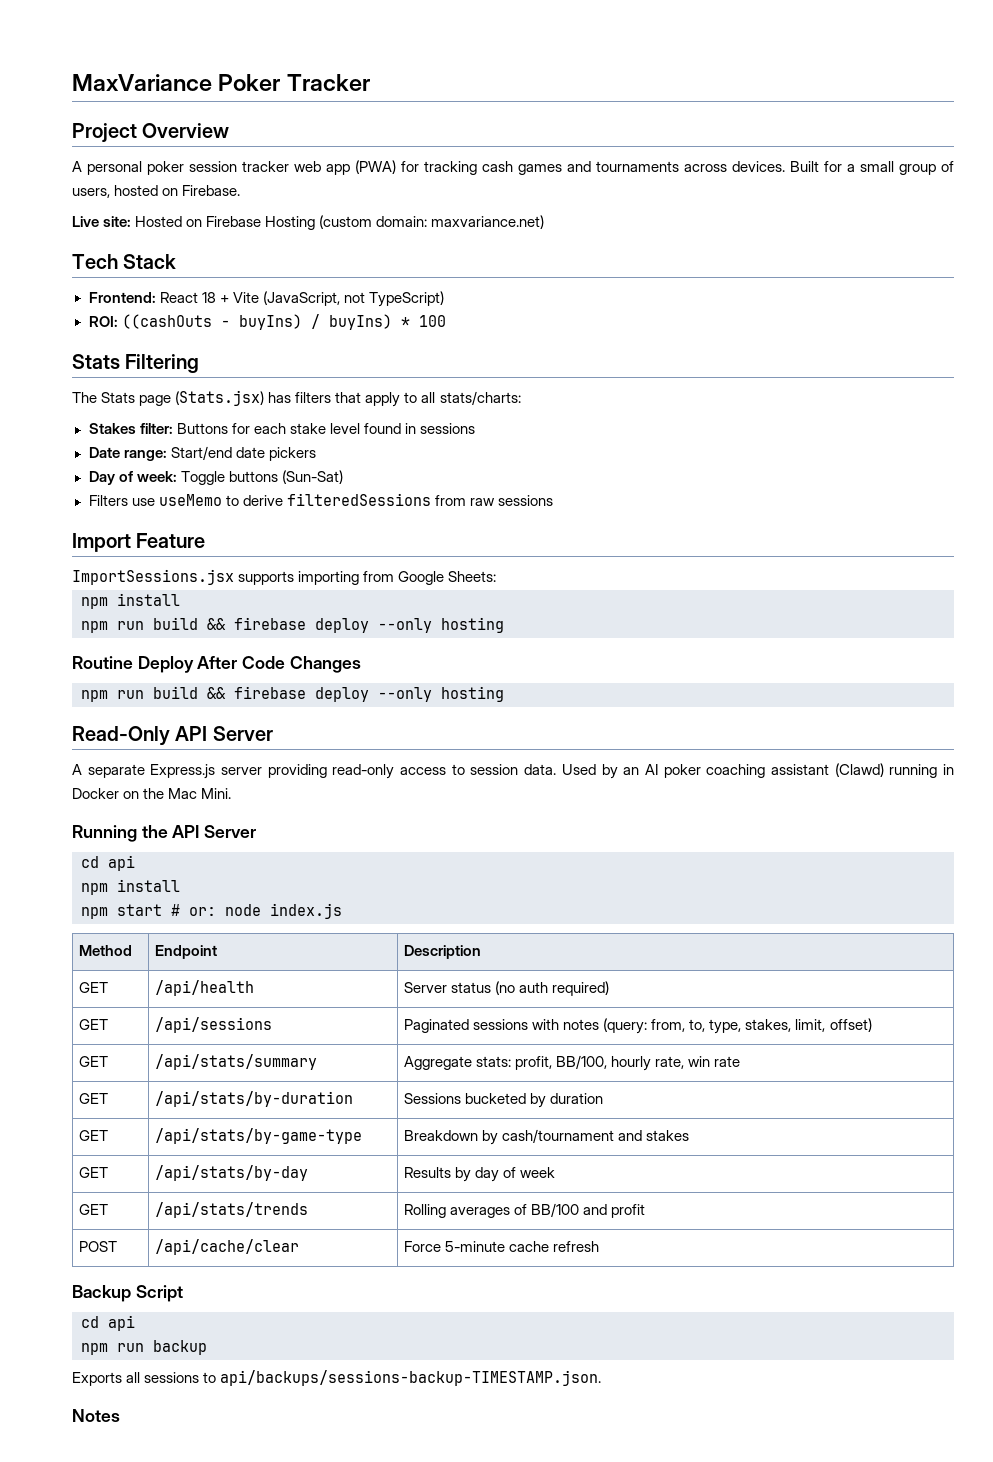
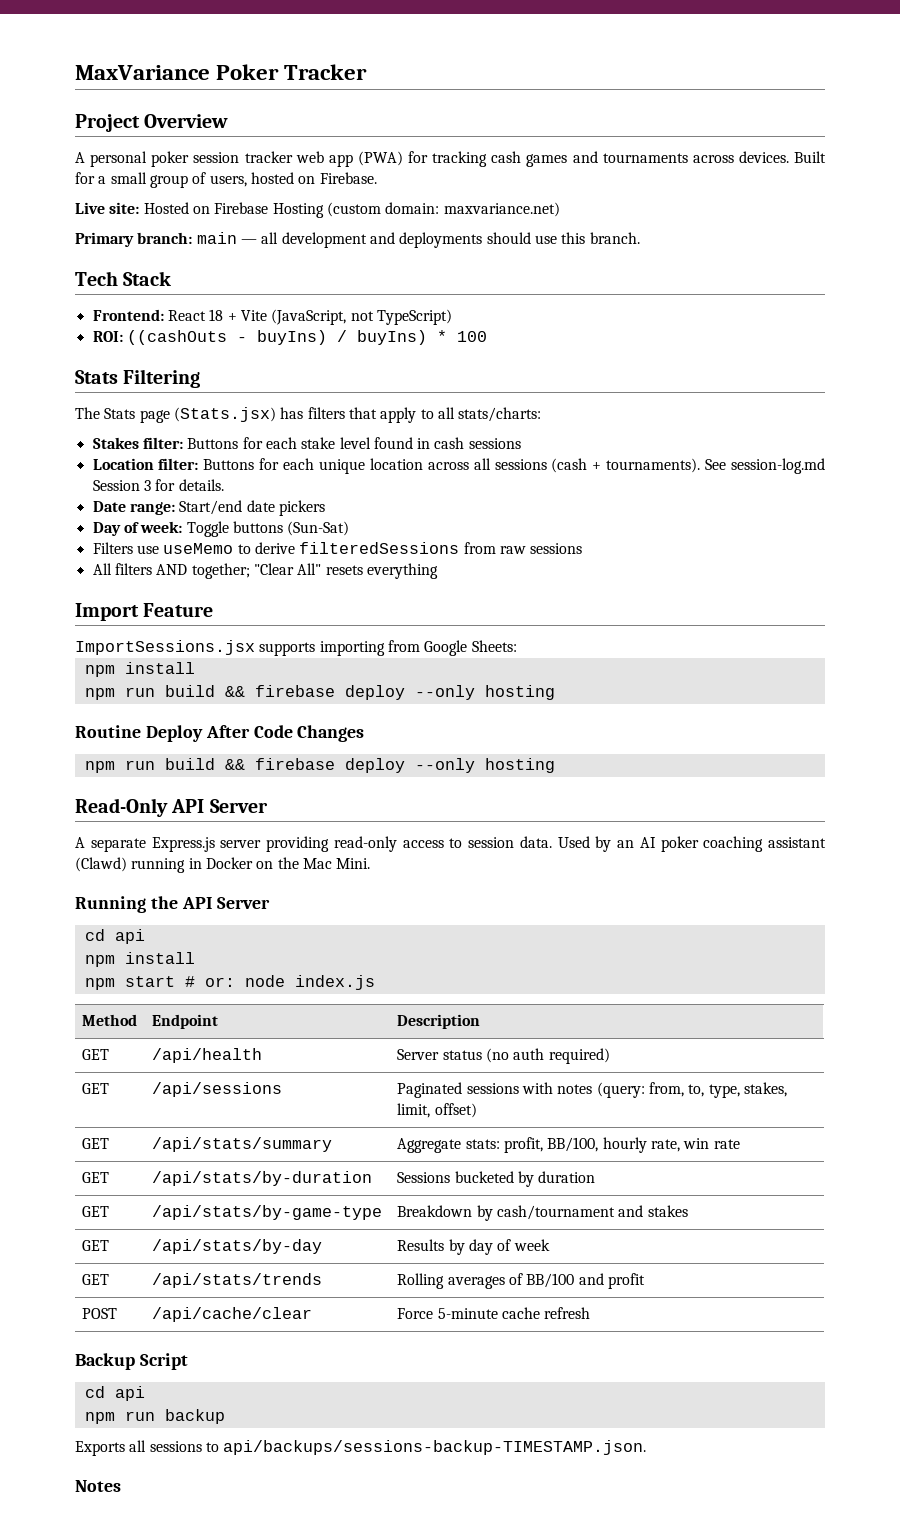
+ Primary branch: main — all development and deployments should use this branch.
- Stakes filter: Buttons for each stake level found in sessions
+ Stakes filter: Buttons for each stake level found in cash sessions
+ Location filter: Buttons for each unique location across all sessions (cash + tournaments). See session-log.md Session 3 for details.
+ All filters AND together; "Clear All" resets everything

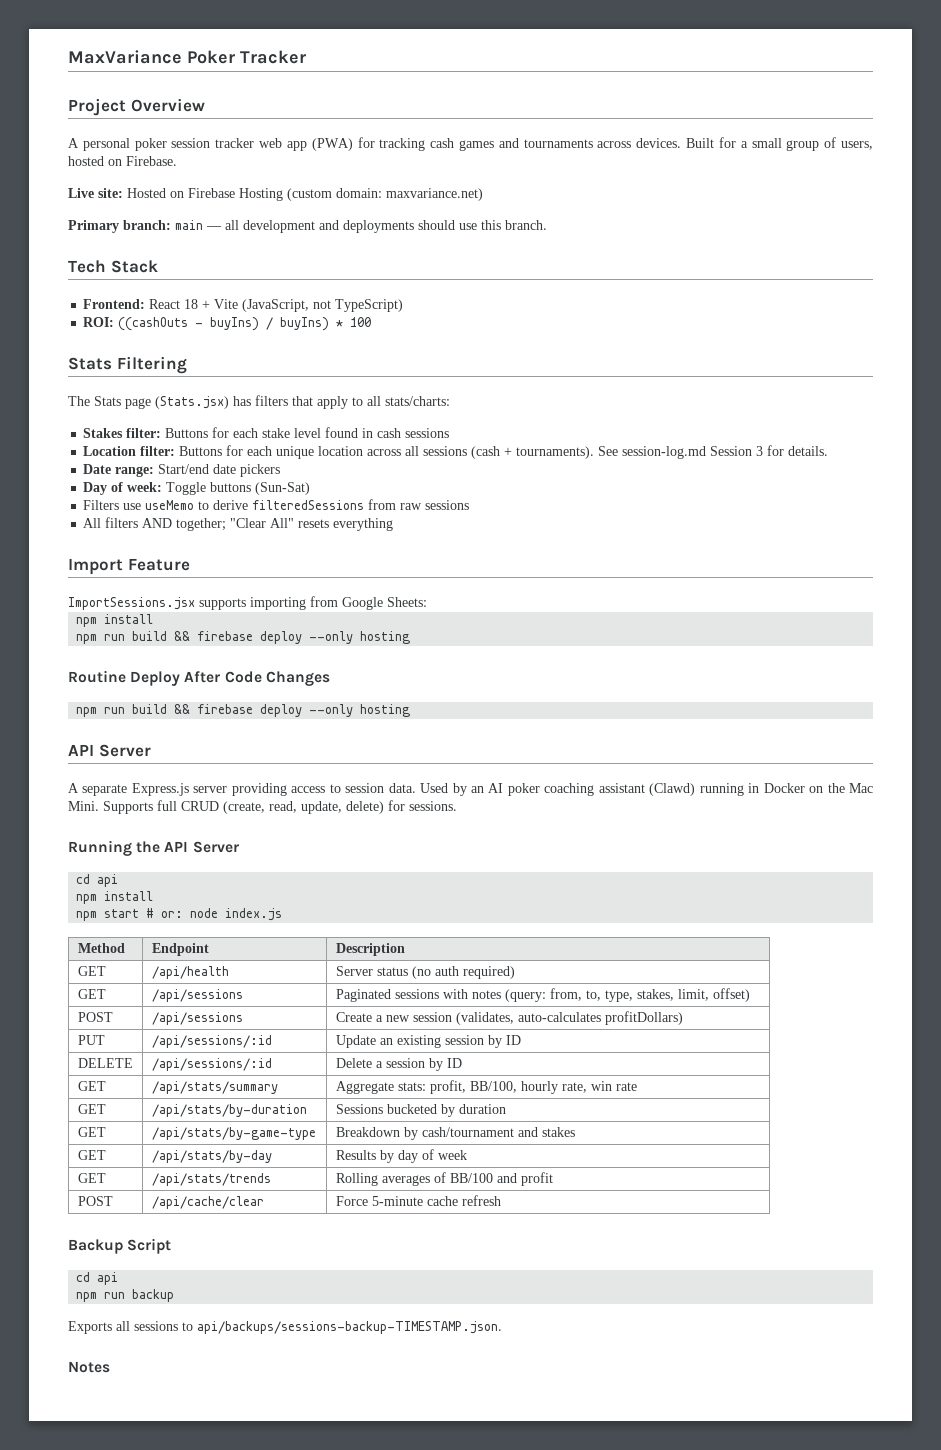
  Routine Deploy After Code Changes
  npm run build && firebase deploy --only hosting
- Read-Only API Server
+ API Server
- A separate Express.js server providing read-only access to session data.
+ A separate Express.js server providing access to session data.
+ Supports full CRUD (create, read, update, delete) for sessions.
+ POST | /api/sessions | Create a new session (validates, auto-calculates profitDollars)
+ PUT | /api/sessions/:id | Update an existing session by ID
+ DELETE | /api/sessions/:id | Delete a session by ID

